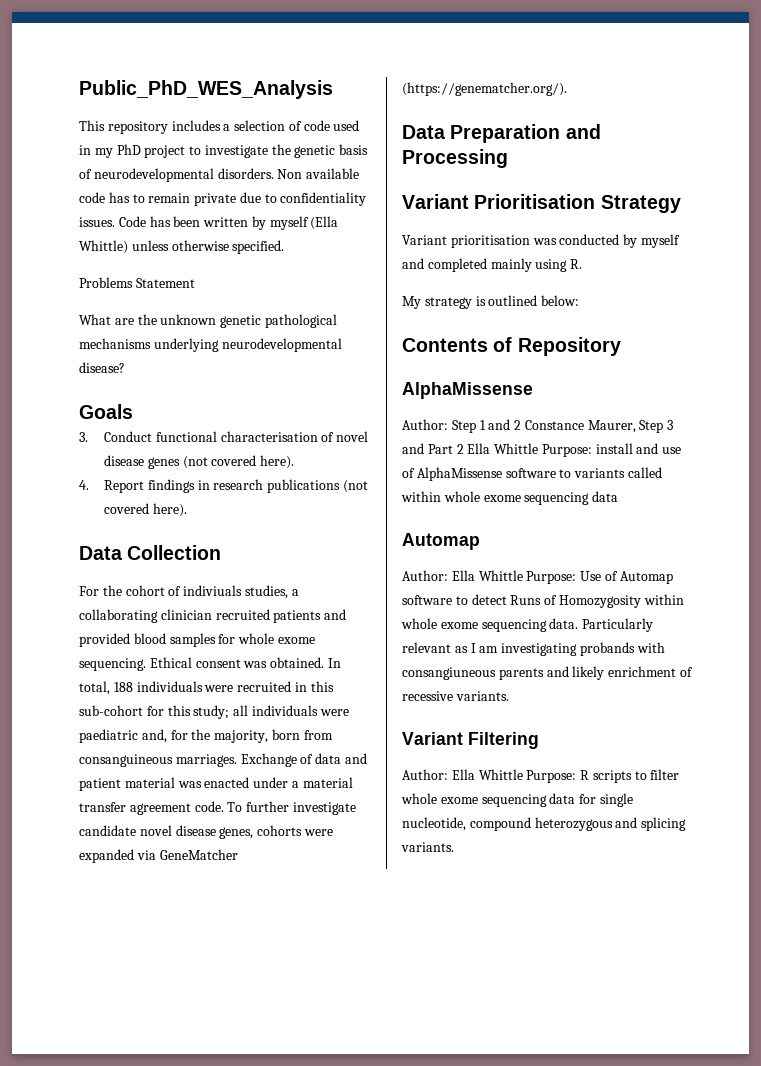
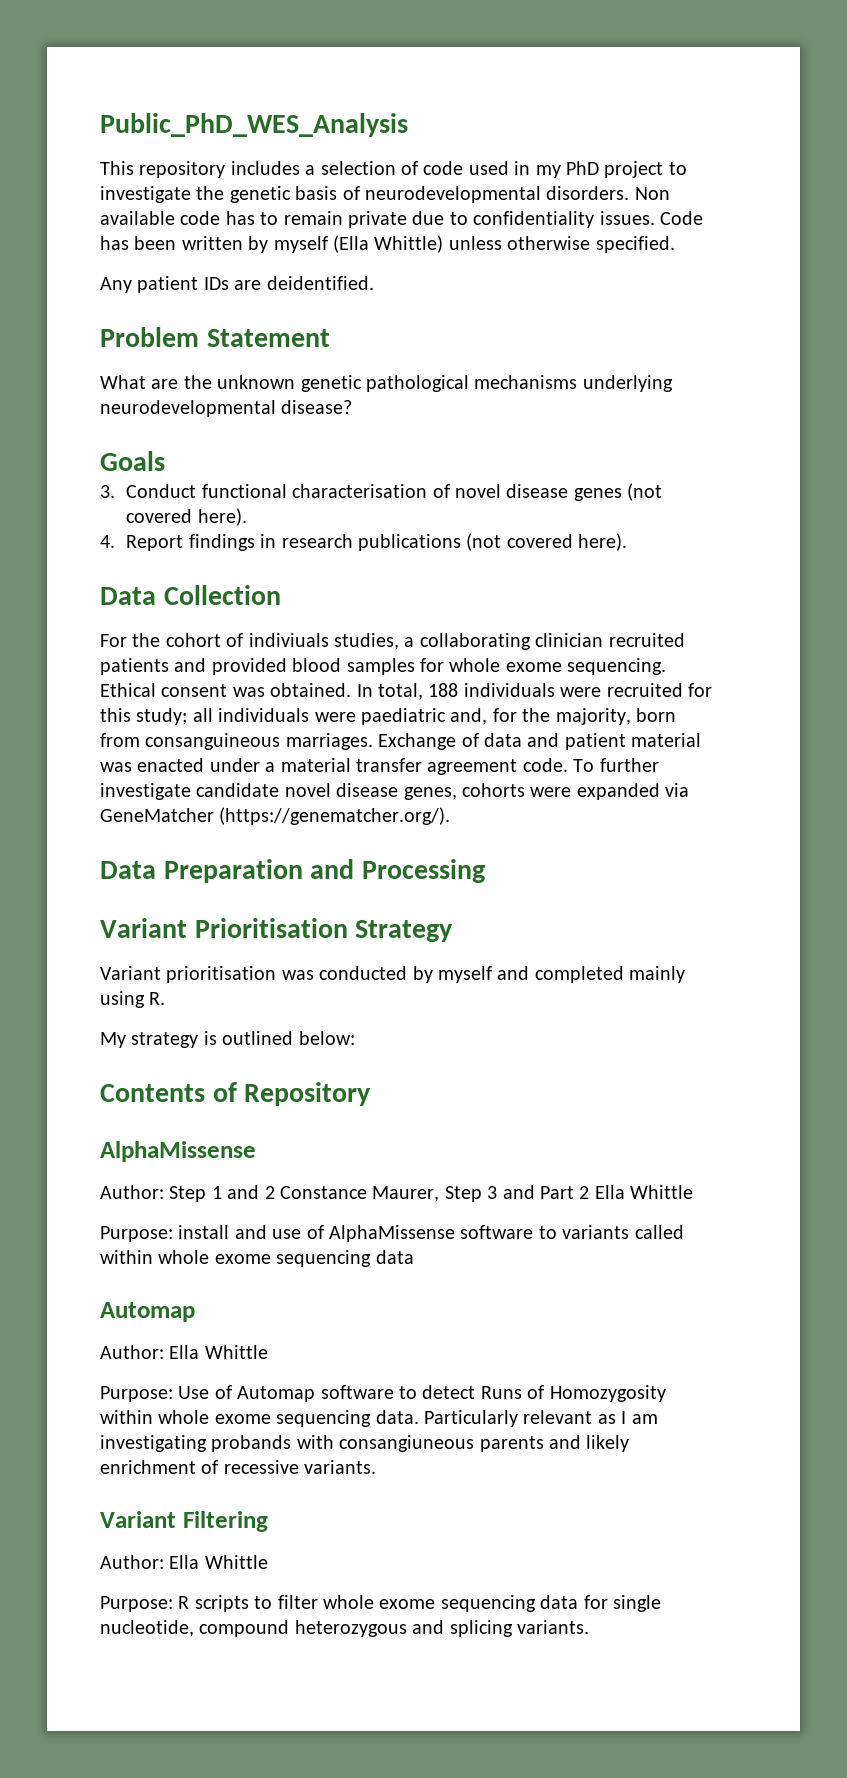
- Problems Statement
+ Any patient IDs are deidentified.
+ Problem Statement
- In total, 188 individuals were recruited in this sub-cohort for this study; all individuals were paediatric and, for the majority, born from consanguineous marriages.
+ In total, 188 individuals were recruited for this study; all individuals were paediatric and, for the majority, born from consanguineous marriages.
- Author: Step 1 and 2 Constance Maurer, Step 3 and Part 2 Ella Whittle Purpose: install and use of AlphaMissense software to variants called within whole exome sequencing data
+ Author: Step 1 and 2 Constance Maurer, Step 3 and Part 2 Ella Whittle
+ Purpose: install and use of AlphaMissense software to variants called within whole exome sequencing data
  Automap
- Author: Ella Whittle Purpose: Use of Automap software to detect Runs of Homozygosity within whole exome sequencing data.
+ Author: Ella Whittle
+ Purpose: Use of Automap software to detect Runs of Homozygosity within whole exome sequencing data.
  Variant Filtering
- Author: Ella Whittle Purpose: R scripts to filter whole exome sequencing data for single nucleotide, compound heterozygous and splicing variants.
+ Author: Ella Whittle
+ Purpose: R scripts to filter whole exome sequencing data for single nucleotide, compound heterozygous and splicing variants.

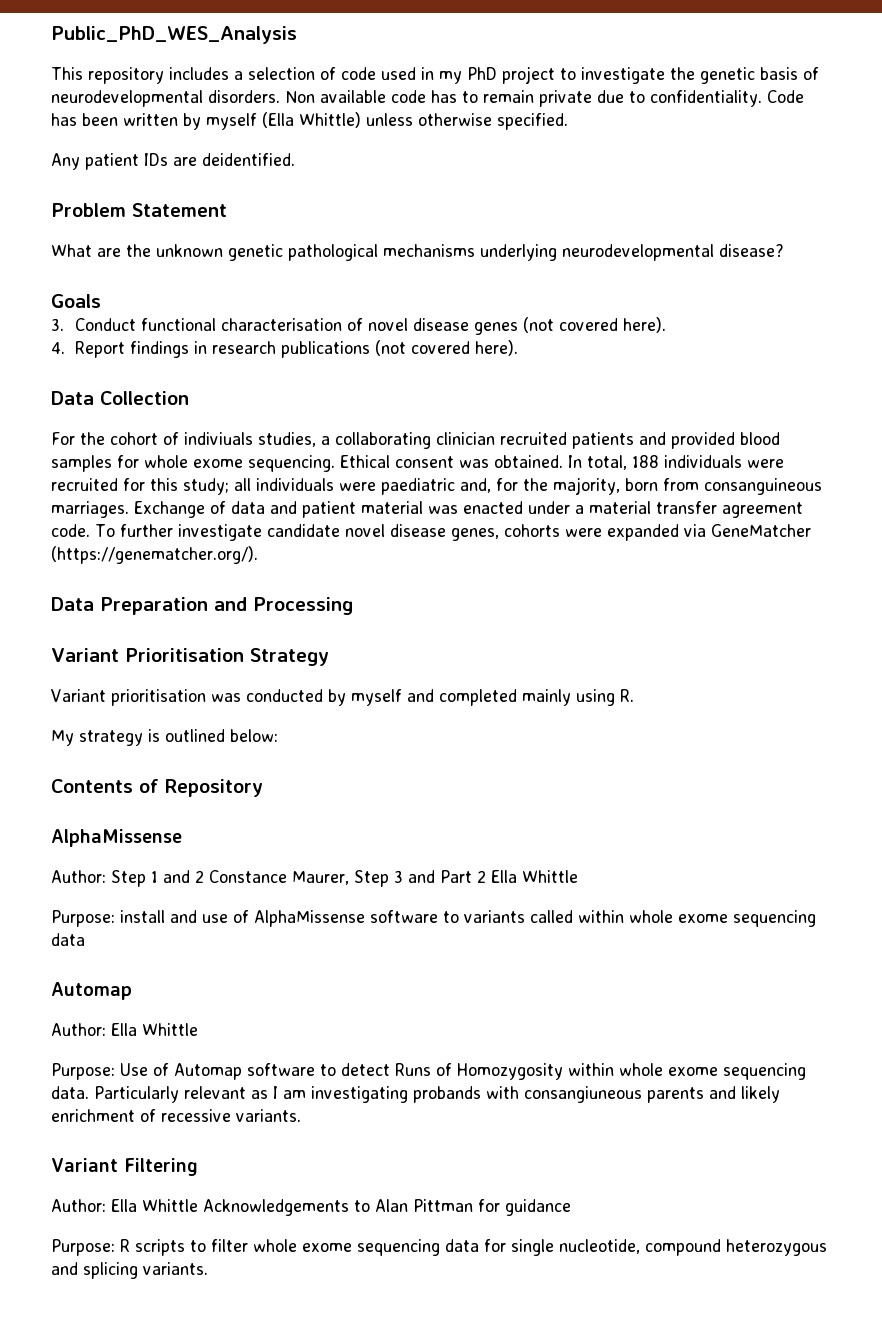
- Non available code has to remain private due to confidentiality issues.
+ Non available code has to remain private due to confidentiality.
  Variant Filtering
- Author: Ella Whittle
+ Author: Ella Whittle Acknowledgements to Alan Pittman for guidance

